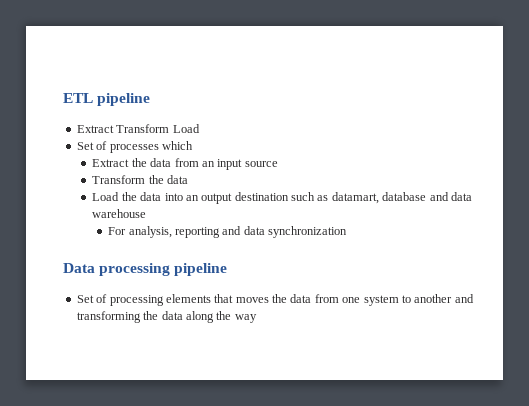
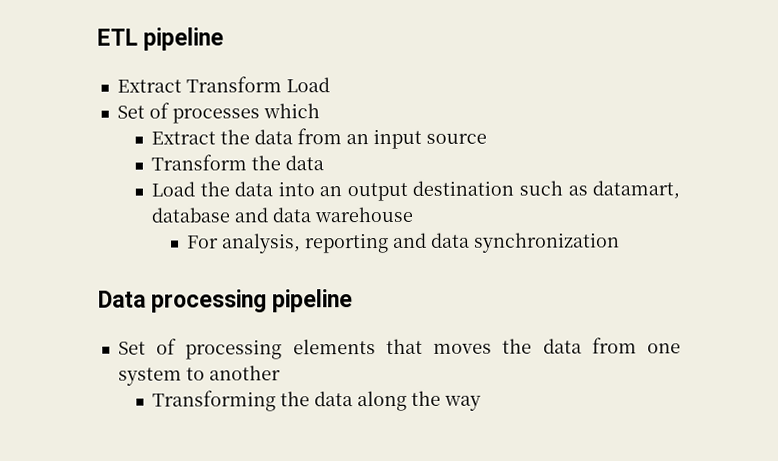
- Set of processing elements that moves the data from one system to another and transforming the data along the way
+ Set of processing elements that moves the data from one system to another
+ Transforming the data along the way

